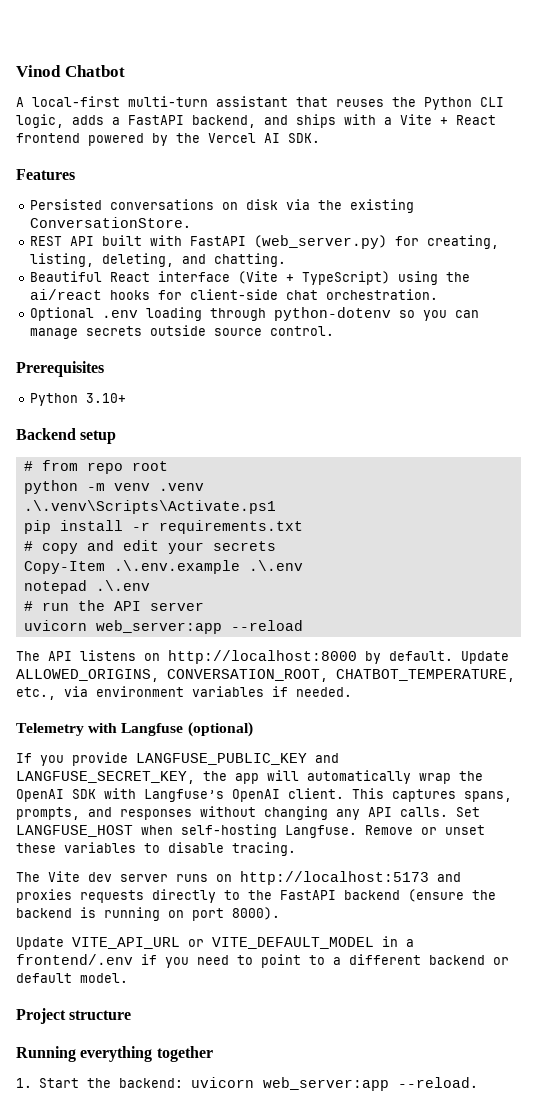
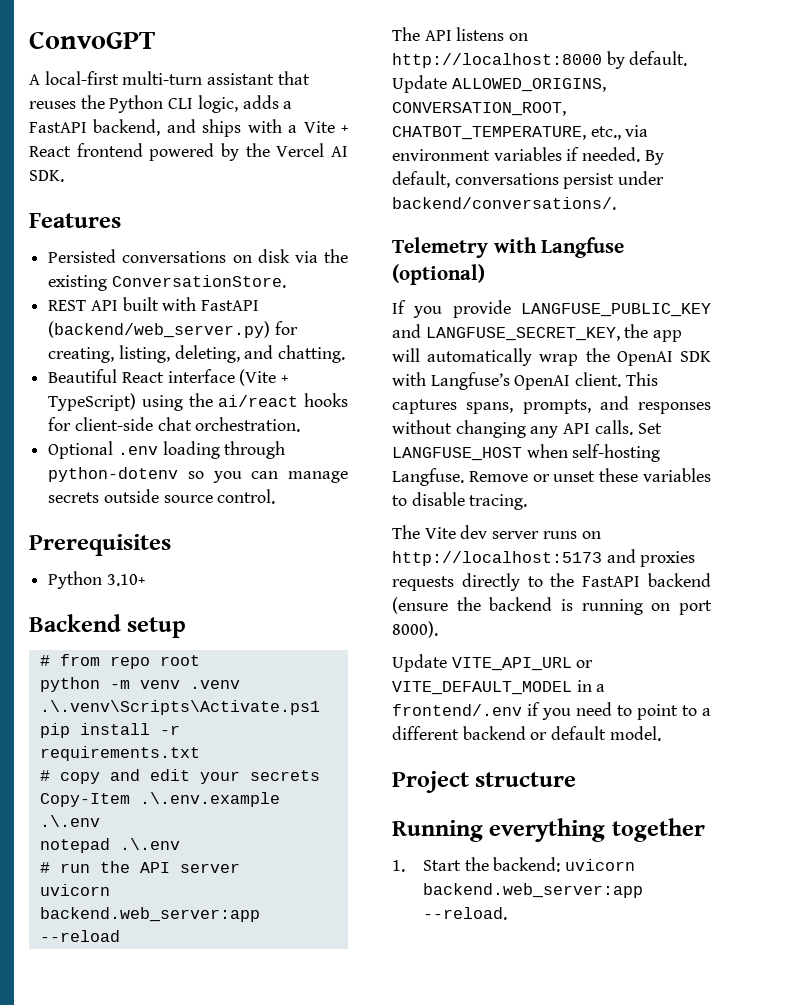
- Vinod Chatbot
+ ConvoGPT
- REST API built with FastAPI (web_server.py) for creating, listing, deleting, and chatting.
+ REST API built with FastAPI (backend/web_server.py) for creating, listing, deleting, and chatting.
- uvicorn web_server:app --reload
+ uvicorn backend.web_server:app --reload
+ By default, conversations persist under backend/conversations/.
- 1. Start the backend: uvicorn web_server:app --reload.
+ 1. Start the backend: uvicorn backend.web_server:app --reload.

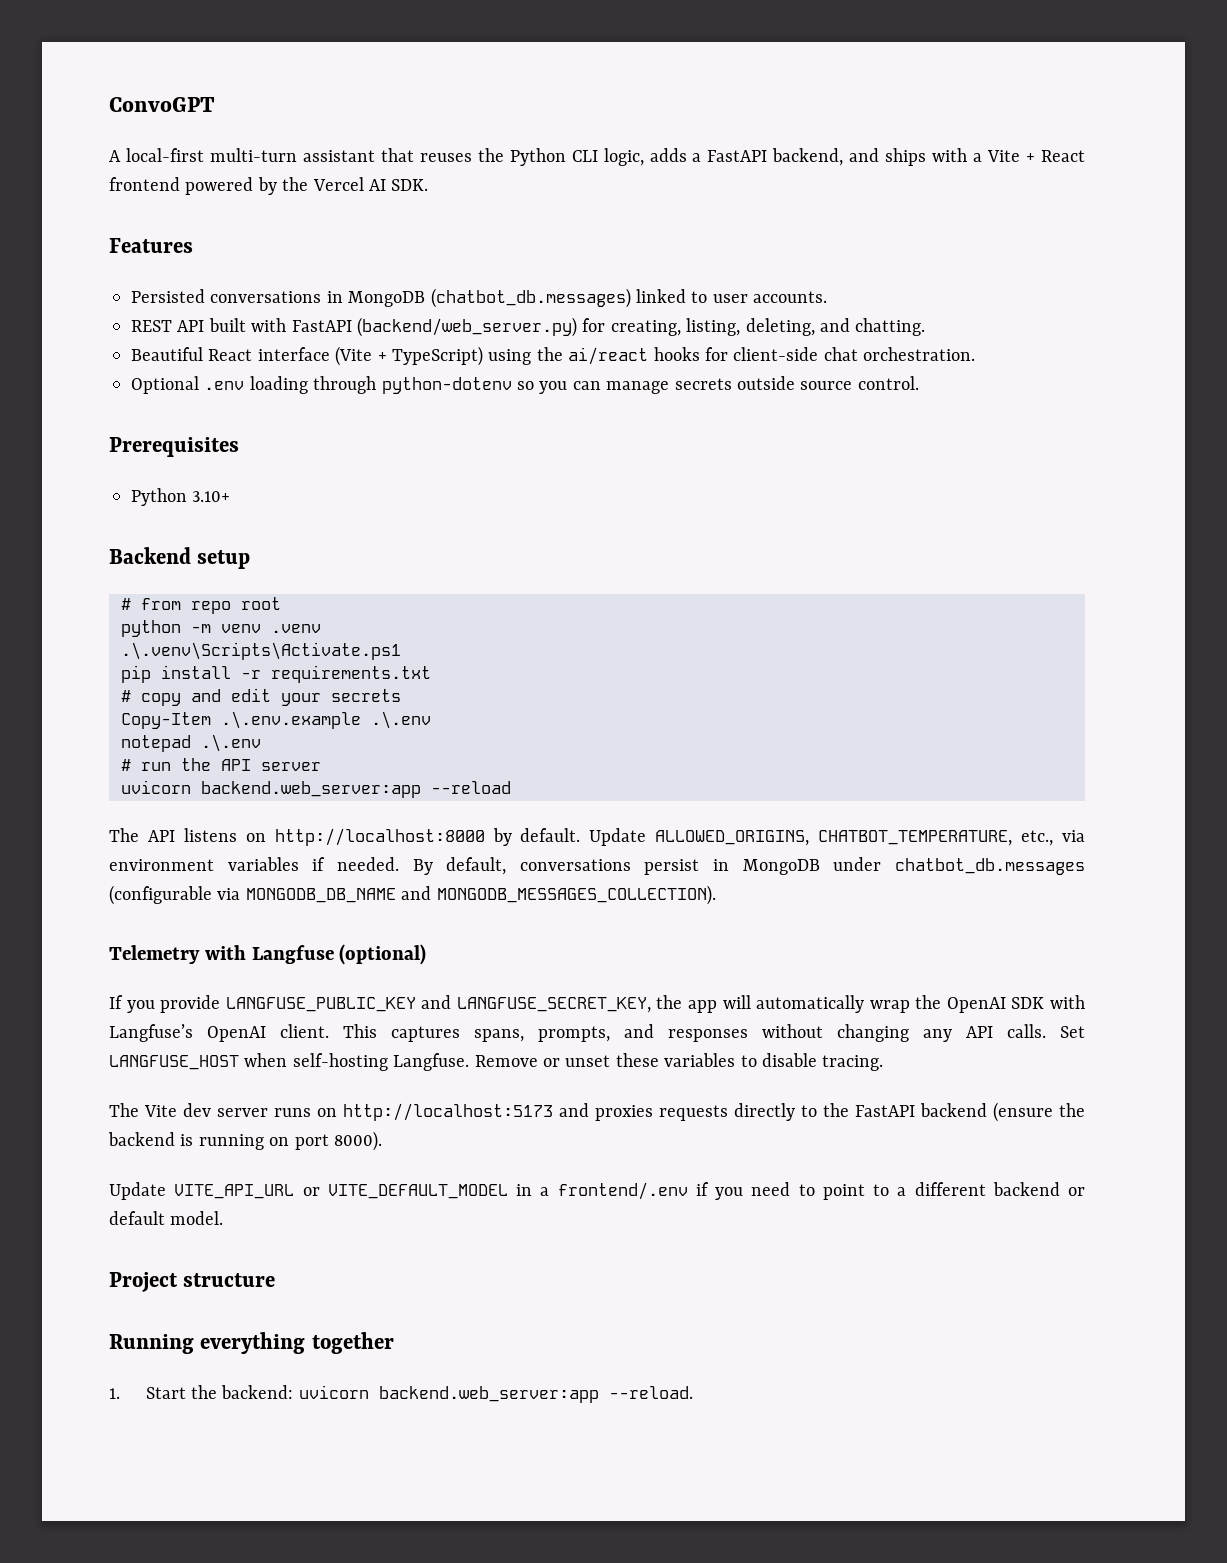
- Persisted conversations on disk via the existing ConversationStore.
+ Persisted conversations in MongoDB (chatbot_db.messages) linked to user accounts.
- Update ALLOWED_ORIGINS, CONVERSATION_ROOT, CHATBOT_TEMPERATURE, etc., via environment variables if needed.
+ Update ALLOWED_ORIGINS, CHATBOT_TEMPERATURE, etc., via environment variables if needed.
- By default, conversations persist under backend/conversations/.
+ By default, conversations persist in MongoDB under chatbot_db.messages (configurable via MONGODB_DB_NAME and MONGODB_MESSAGES_COLLECTION).

